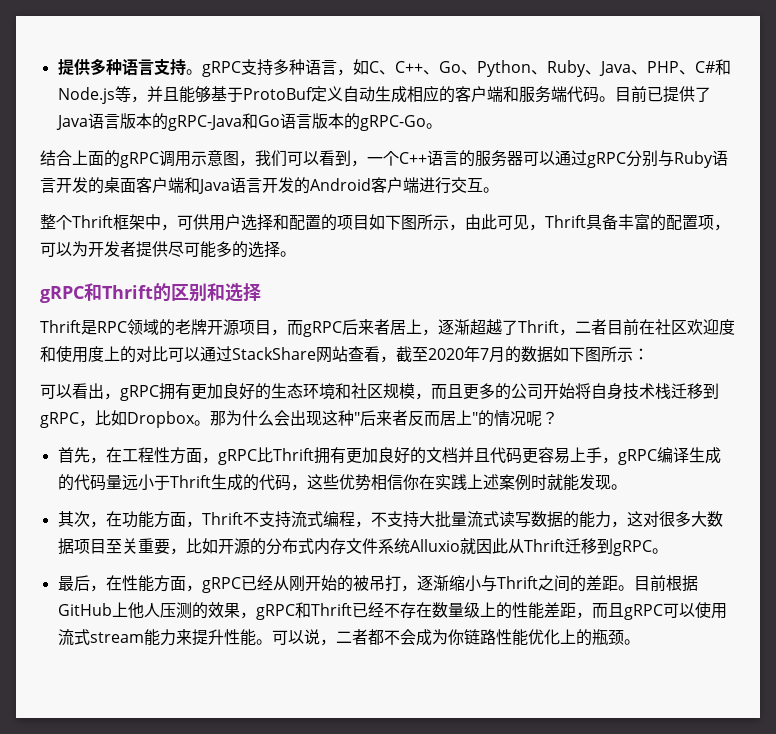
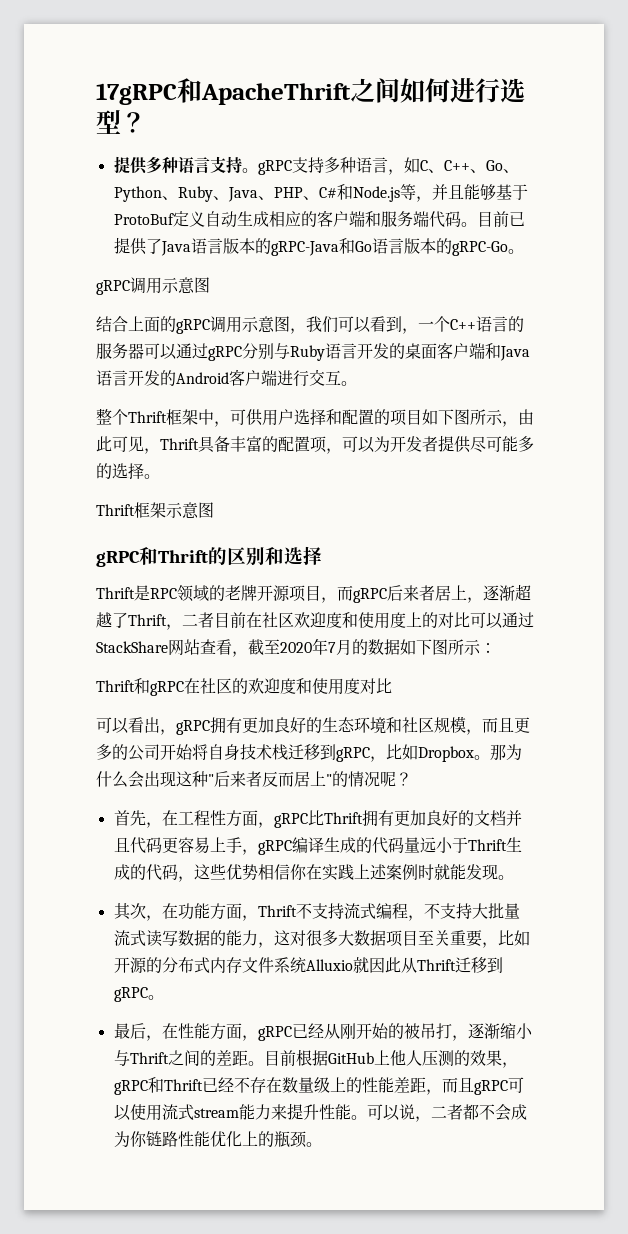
+ 17gRPC和ApacheThrift之间如何进行选型？
  目前已提供了Java语言版本的gRPC-Java和Go语言版本的gRPC-Go。
+ gRPC调用示意图
+ Thrift框架示意图
+ Thrift和gRPC在社区的欢迎度和使用度对比

